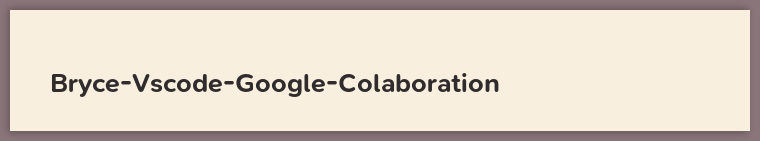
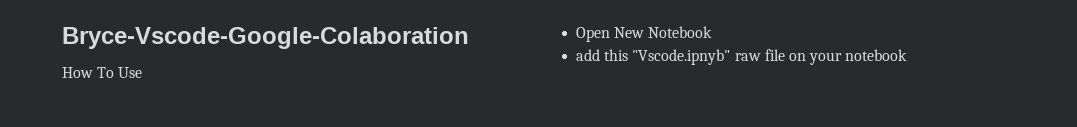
+ How To Use
+ Open New Notebook
+ add this "Vscode.ipnyb" raw file on your notebook

